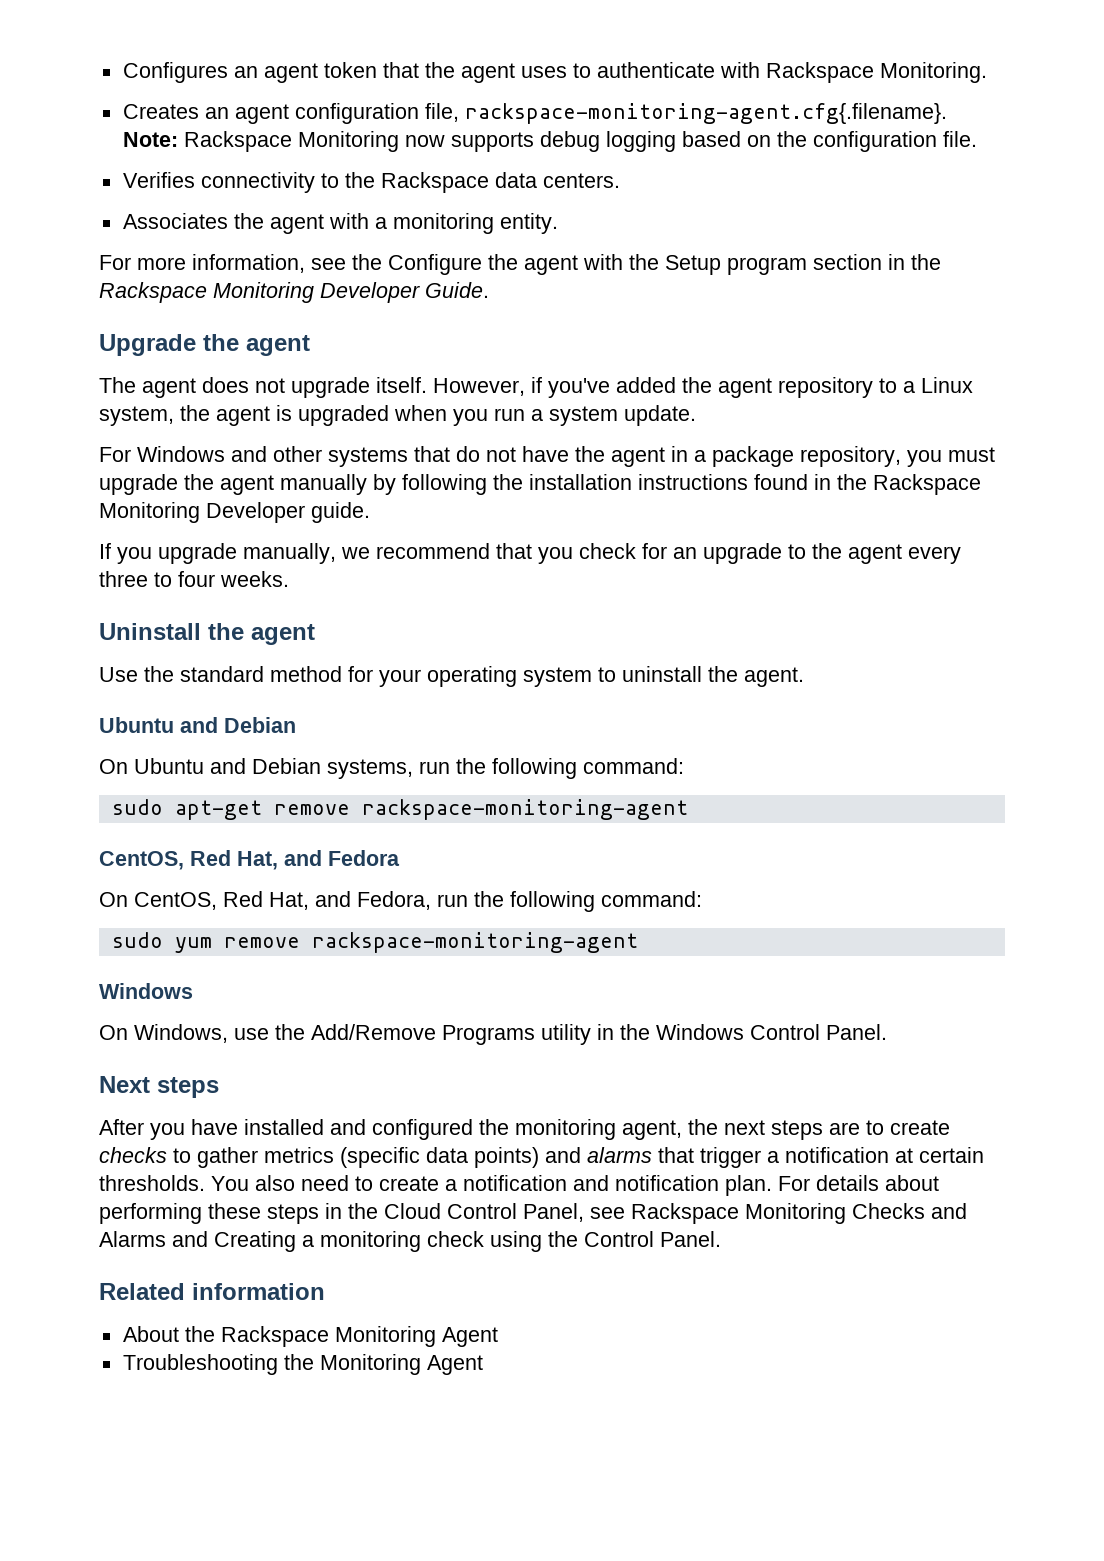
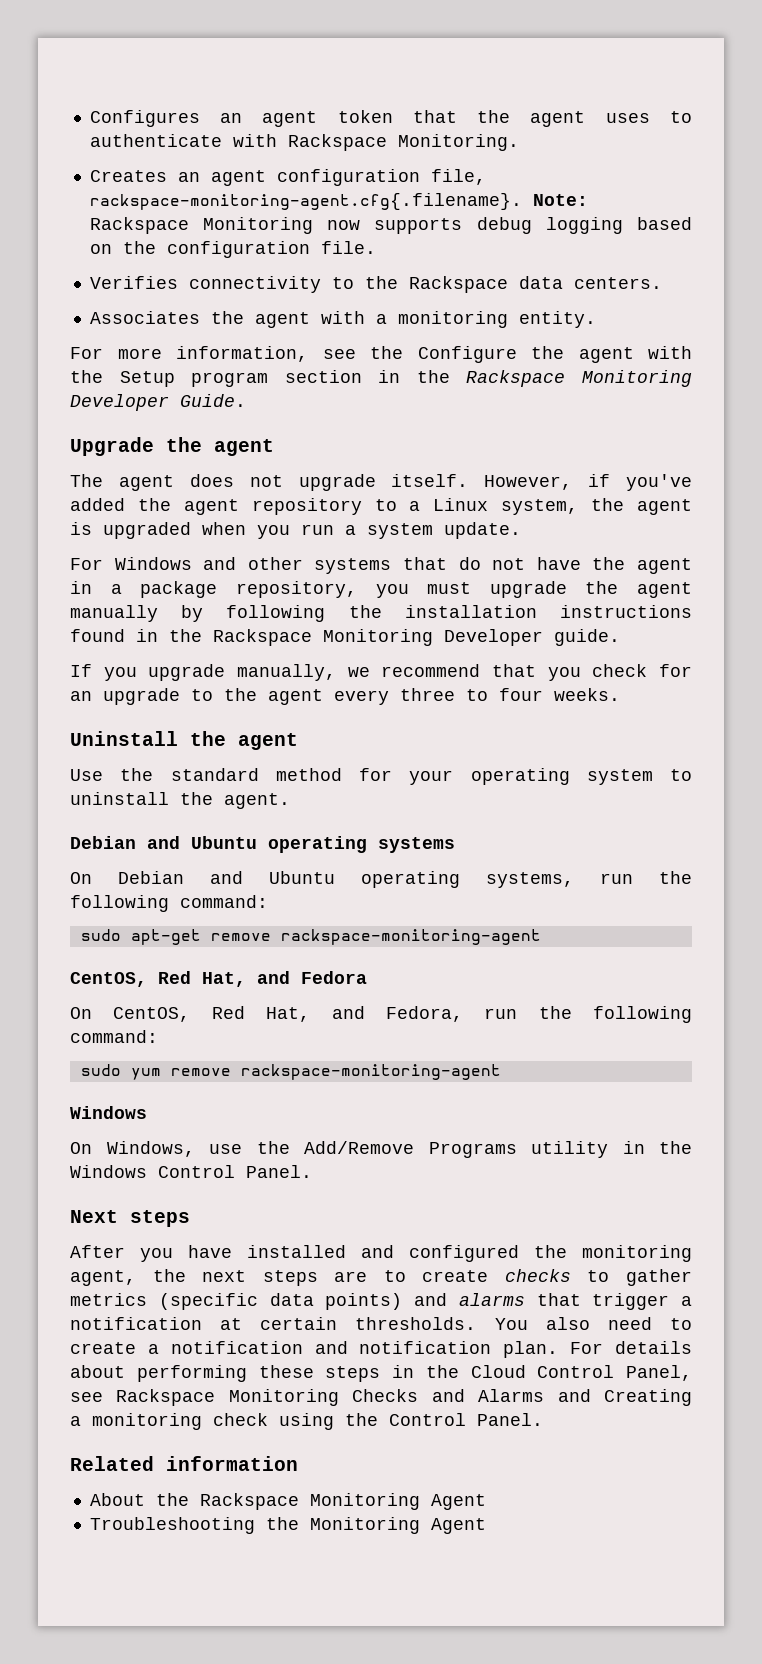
  Use the standard method for your operating system to uninstall the agent.
- Ubuntu and Debian
- On Ubuntu and Debian systems, run the following command:
+ Debian and Ubuntu operating systems
+ On Debian and Ubuntu operating systems, run the following command:

